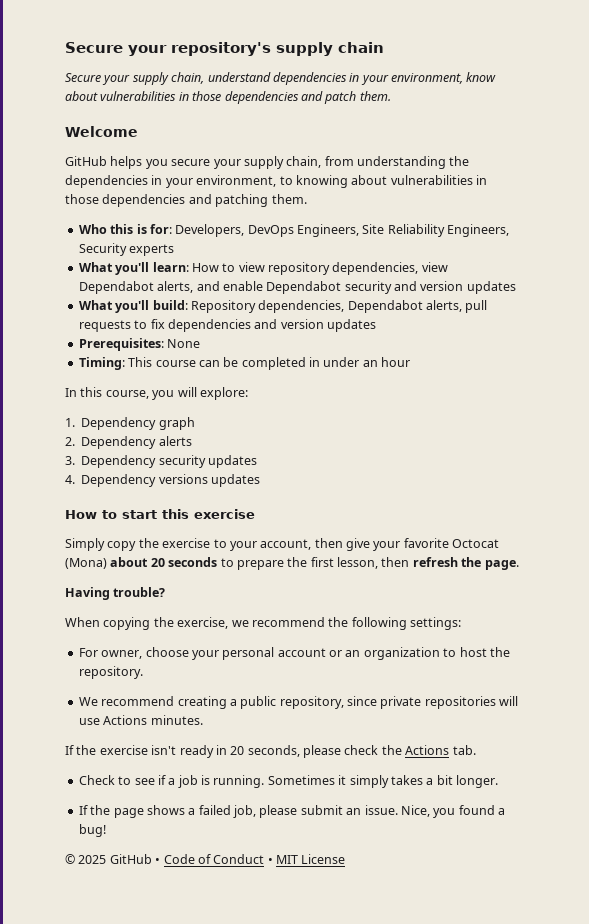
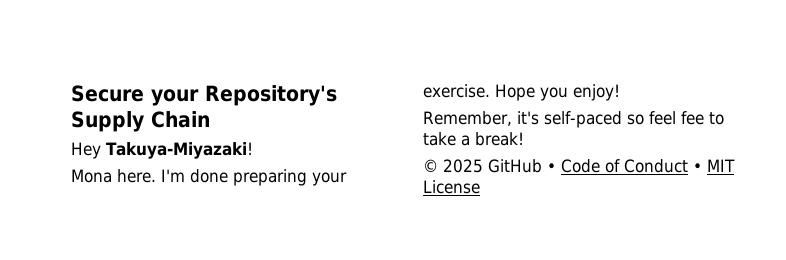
- Secure your repository's supply chain
- Secure your supply chain, understand dependencies in your environment, know about vulnerabilities in those dependencies and patch them.
- Welcome
- GitHub helps you secure your supply chain, from understanding the dependencies in your environment, to knowing about vulnerabilities in those dependencies and patching them.
- Who this is for: Developers, DevOps Engineers, Site Reliability Engineers, Security experts
- What you'll learn: How to view repository dependencies, view Dependabot alerts, and enable Dependabot security and version updates
- What you'll build: Repository dependencies, Dependabot alerts, pull requests to fix dependencies and version updates
- Prerequisites: None
- Timing: This course can be completed in under an hour
- In this course, you will explore:
- 1. Dependency graph
- 2. Dependency alerts
- 3. Dependency security updates
- 4. Dependency versions updates
- How to start this exercise
- Simply copy the exercise to your account, then give your favorite Octocat (Mona) about 20 seconds to prepare the first lesson, then refresh the page.
- Having trouble?
- When copying the exercise, we recommend the following settings:
- For owner, choose your personal account or an organization to host the repository.
- We recommend creating a public repository, since private repositories will use Actions minutes.
- If the exercise isn't ready in 20 seconds, please check the Actions tab.
- Check to see if a job is running. Sometimes it simply takes a bit longer.
- If the page shows a failed job, please submit an issue. Nice, you found a bug!
+ Secure your Repository's Supply Chain
+ Hey Takuya-Miyazaki!
+ Mona here. I'm done preparing your exercise. Hope you enjoy!
+ Remember, it's self-paced so feel fee to take a break!

